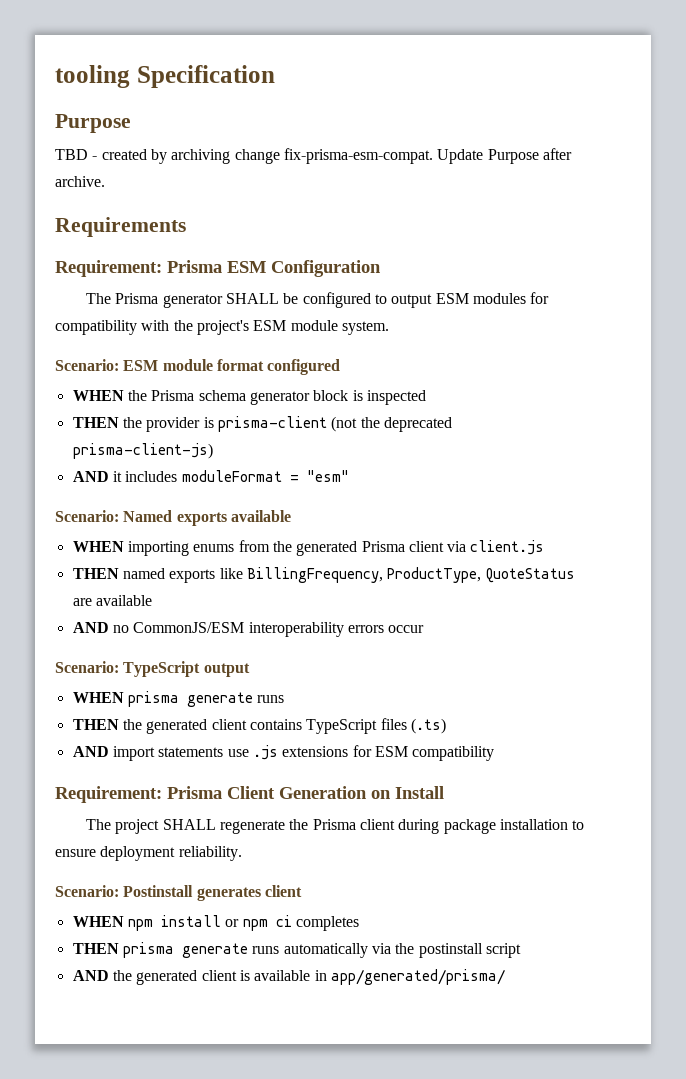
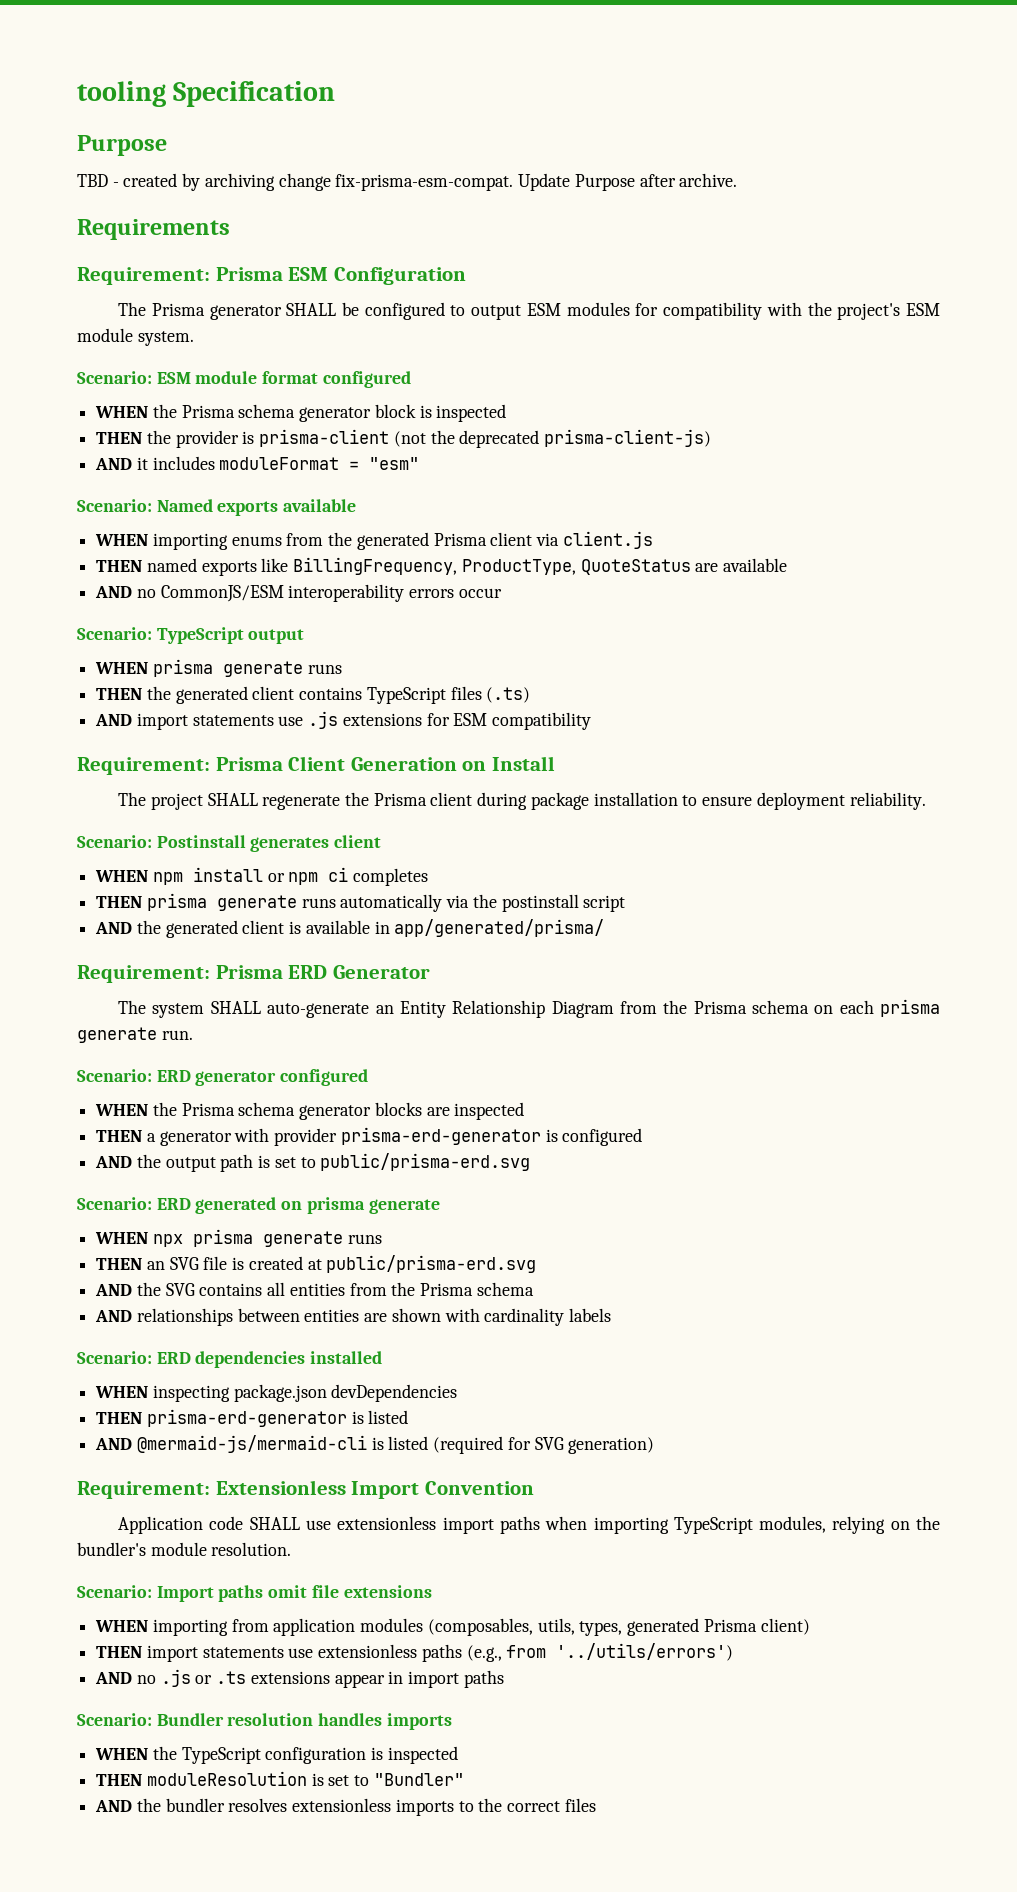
+ Requirement: Prisma ERD Generator
+ The system SHALL auto-generate an Entity Relationship Diagram from the Prisma schema on each prisma generate run.
+ Scenario: ERD generator configured
+ WHEN the Prisma schema generator blocks are inspected
+ THEN a generator with provider prisma-erd-generator is configured
+ AND the output path is set to public/prisma-erd.svg
+ Scenario: ERD generated on prisma generate
+ WHEN npx prisma generate runs
+ THEN an SVG file is created at public/prisma-erd.svg
+ AND the SVG contains all entities from the Prisma schema
+ AND relationships between entities are shown with cardinality labels
+ Scenario: ERD dependencies installed
+ WHEN inspecting package.json devDependencies
+ THEN prisma-erd-generator is listed
+ AND @mermaid-js/mermaid-cli is listed (required for SVG generation)
+ Requirement: Extensionless Import Convention
+ Application code SHALL use extensionless import paths when importing TypeScript modules, relying on the bundler's module resolution.
+ Scenario: Import paths omit file extensions
+ WHEN importing from application modules (composables, utils, types, generated Prisma client)
+ THEN import statements use extensionless paths (e.g., from '../utils/errors')
+ AND no .js or .ts extensions appear in import paths
+ Scenario: Bundler resolution handles imports
+ WHEN the TypeScript configuration is inspected
+ THEN moduleResolution is set to "Bundler"
+ AND the bundler resolves extensionless imports to the correct files

